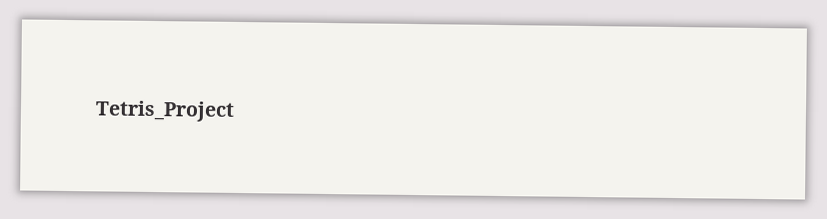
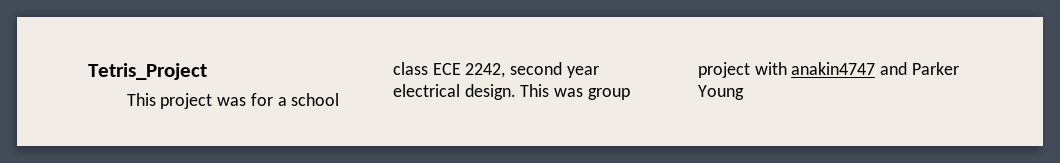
+ This project was for a school class ECE 2242, second year electrical design. This was group project with anakin4747 and Parker Young

